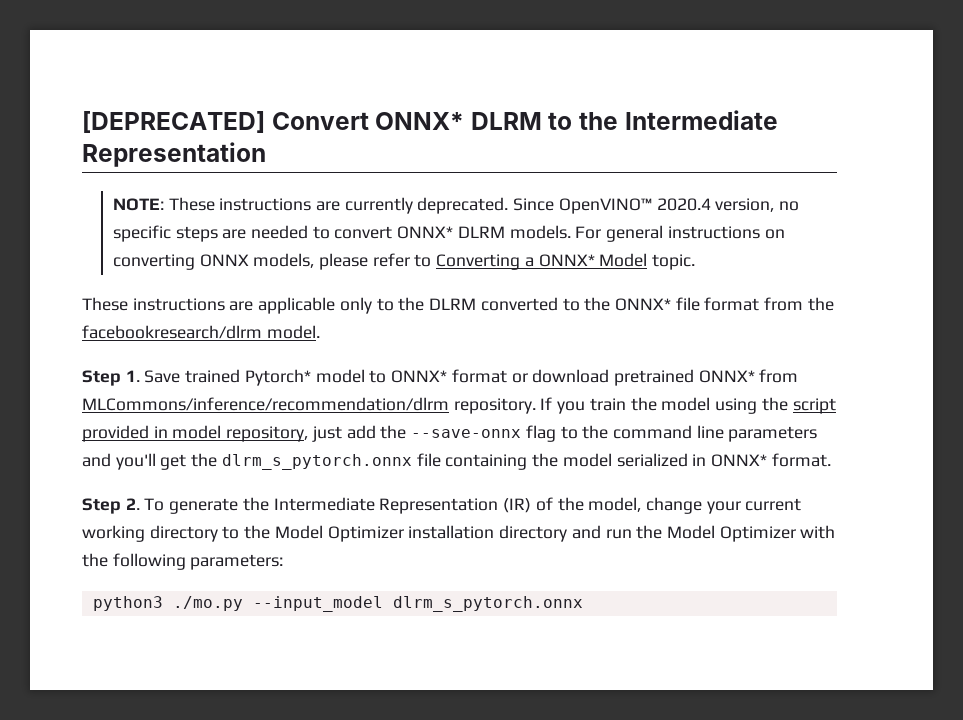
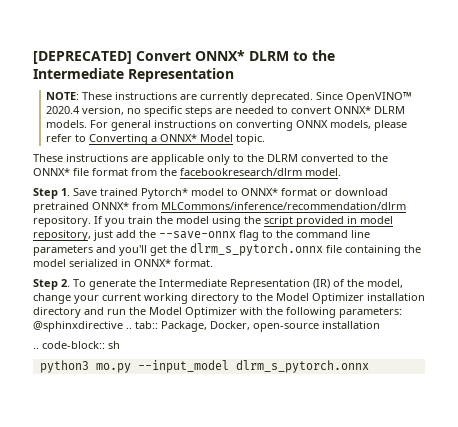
- Step 2. To generate the Intermediate Representation (IR) of the model, change your current working directory to the Model Optimizer installation directory and run the Model Optimizer with the following parameters:
+ Step 2. To generate the Intermediate Representation (IR) of the model, change your current working directory to the Model Optimizer installation directory and run the Model Optimizer with the following parameters: @sphinxdirective .. tab:: Package, Docker, open-source installation
+ .. code-block:: sh
- python3 ./mo.py --input_model dlrm_s_pytorch.onnx
+ python3 mo.py --input_model dlrm_s_pytorch.onnx

